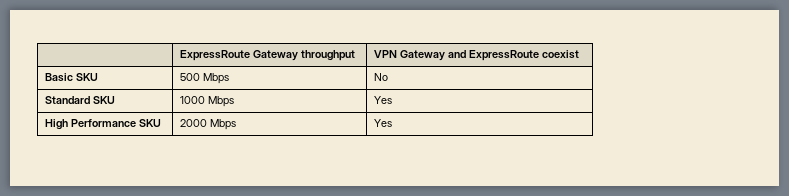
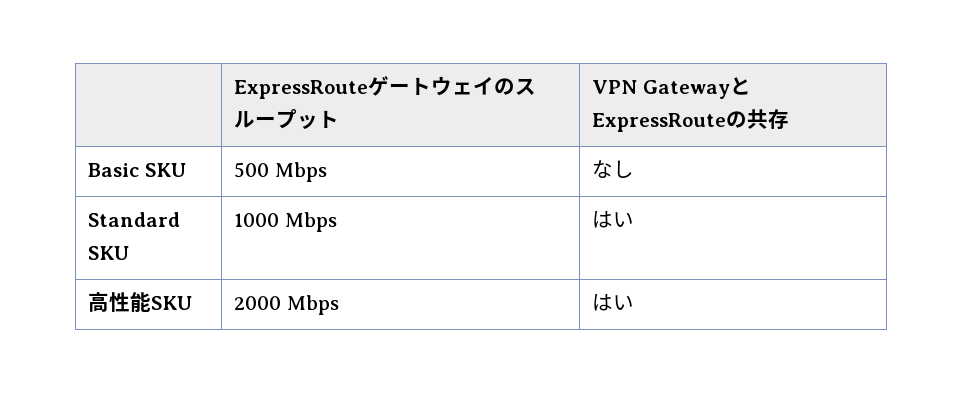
- | ExpressRoute Gateway throughput | VPN Gateway and ExpressRoute coexist
+ | ExpressRouteゲートウェイのスループット | VPN GatewayとExpressRouteの共存
- Basic SKU | 500 Mbps | No
+ Basic SKU | 500 Mbps | なし
- Standard SKU | 1000 Mbps | Yes
- High Performance SKU | 2000 Mbps | Yes
+ Standard SKU | 1000 Mbps | はい
+ 高性能SKU | 2000 Mbps | はい

